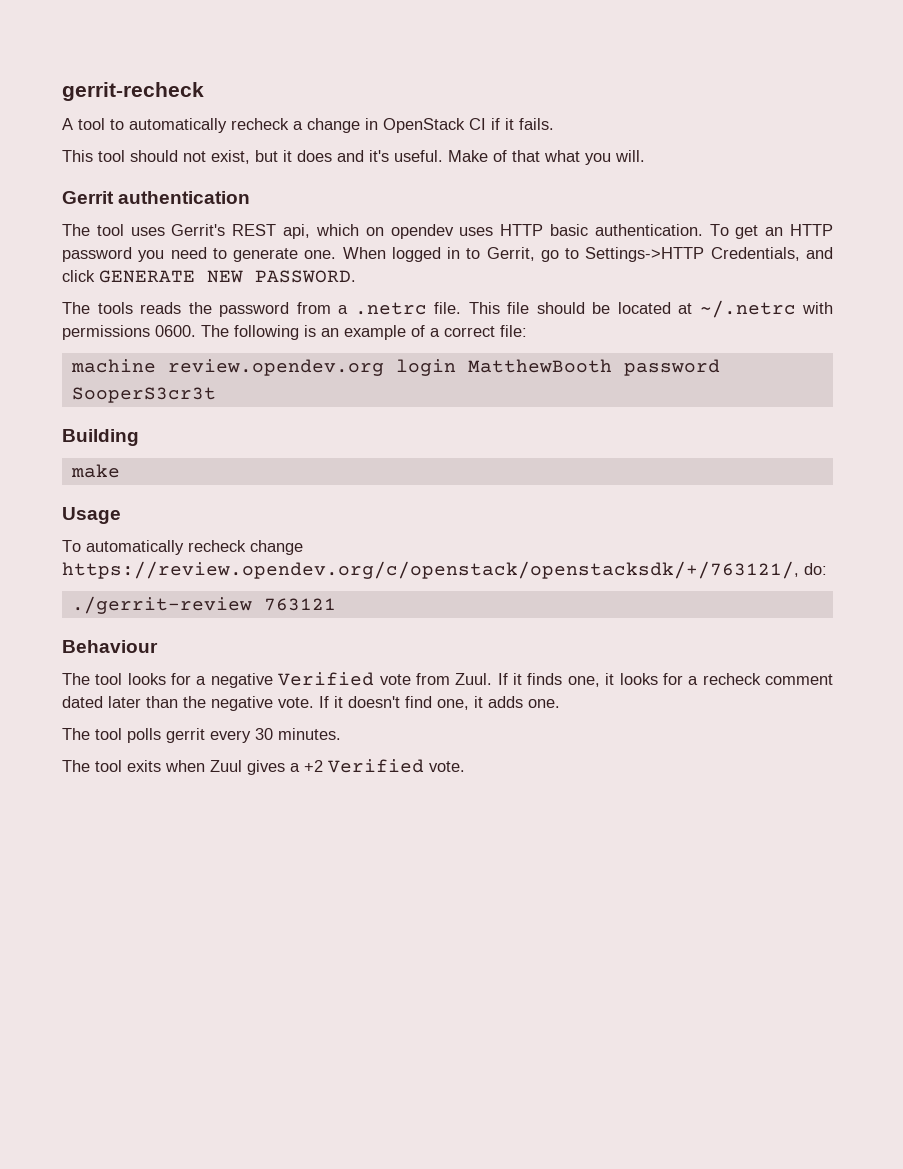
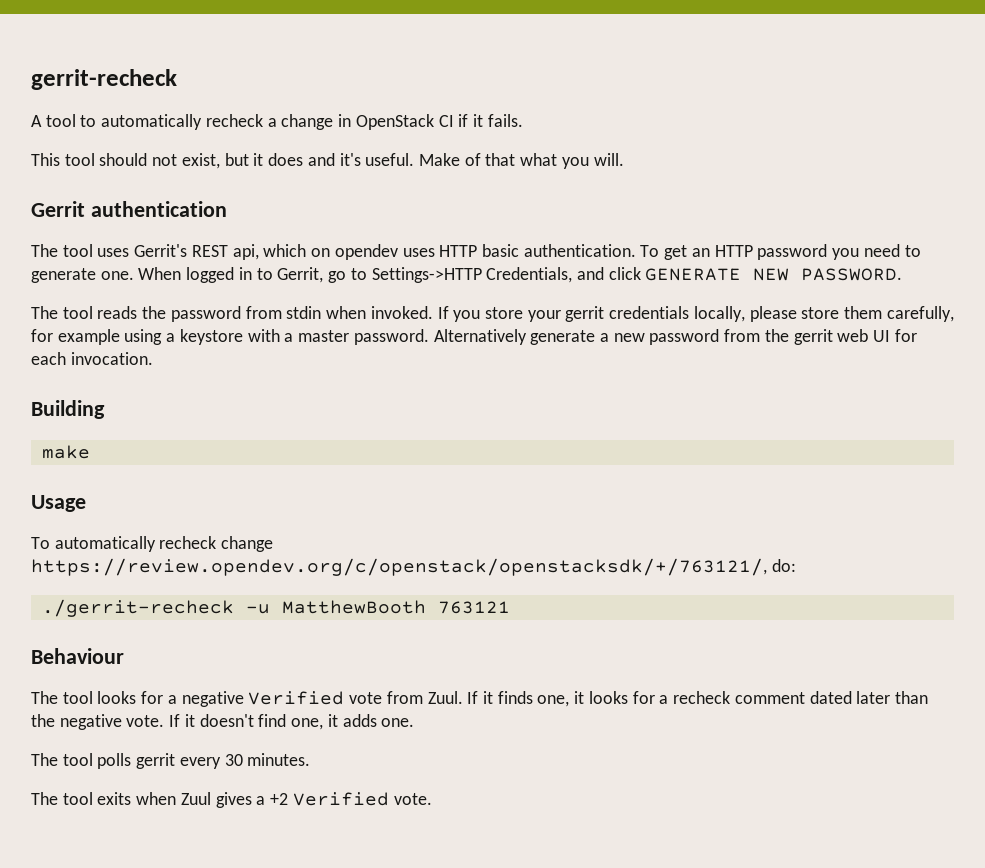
- The tools reads the password from a .netrc file. This file should be located at ~/.netrc with permissions 0600. The following is an example of a correct file:
- machine review.opendev.org login MatthewBooth password SooperS3cr3t
+ The tool reads the password from stdin when invoked. If you store your gerrit credentials locally, please store them carefully, for example using a keystore with a master password. Alternatively generate a new password from the gerrit web UI for each invocation.
- ./gerrit-review 763121
+ ./gerrit-recheck -u MatthewBooth 763121

